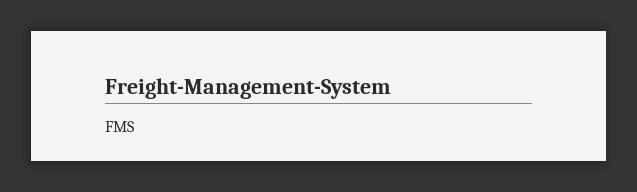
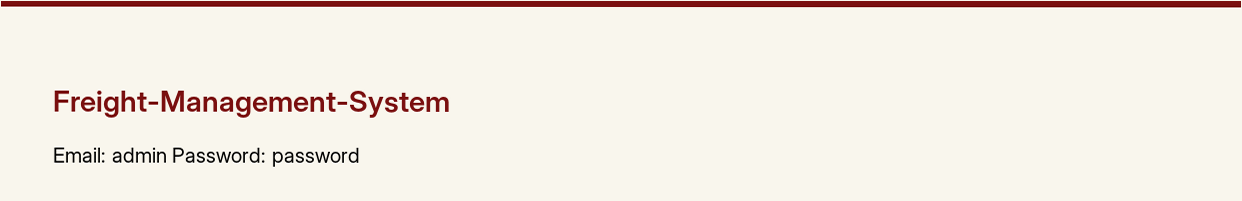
- FMS
+ Email: admin Password: password

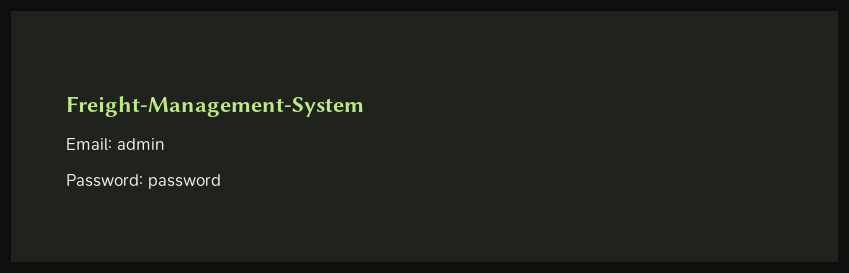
- Email: admin Password: password
+ Email: admin
+ Password: password

